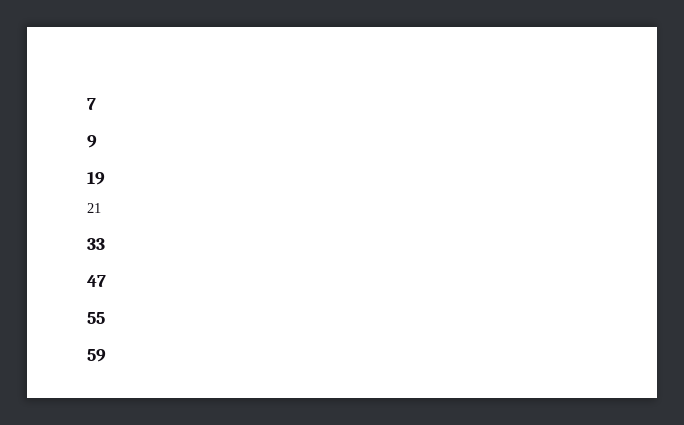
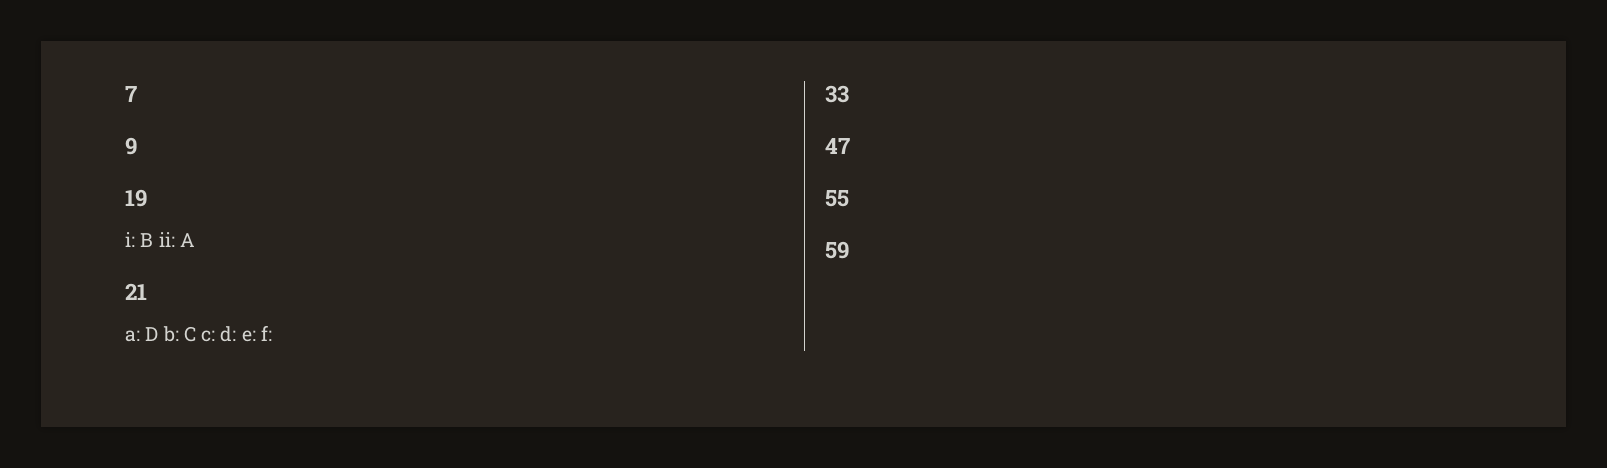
+ i: B ii: A
  21
+ a: D b: C c: d: e: f:

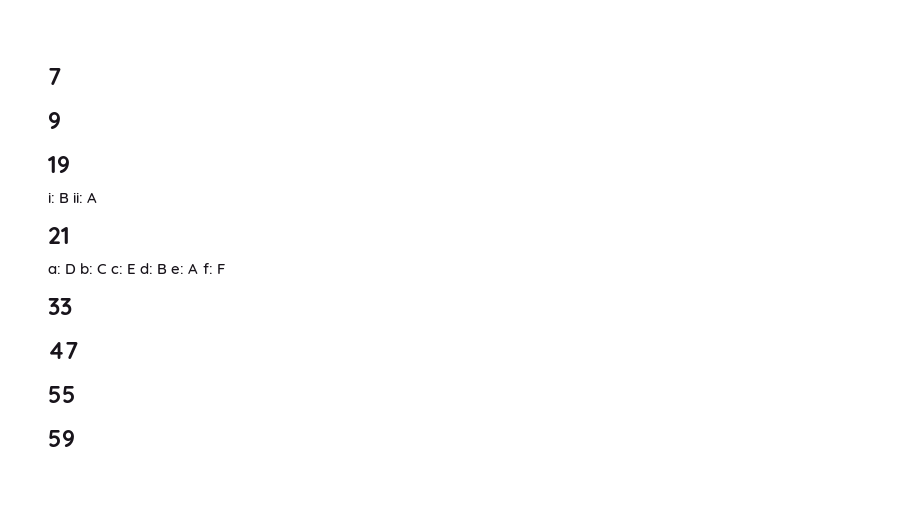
- a: D b: C c: d: e: f:
+ a: D b: C c: E d: B e: A f: F

